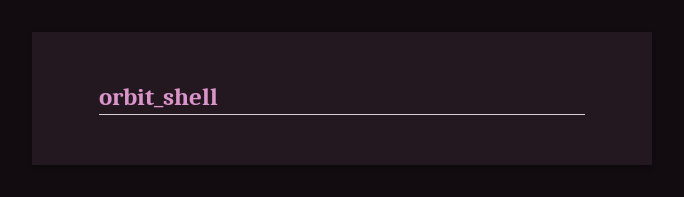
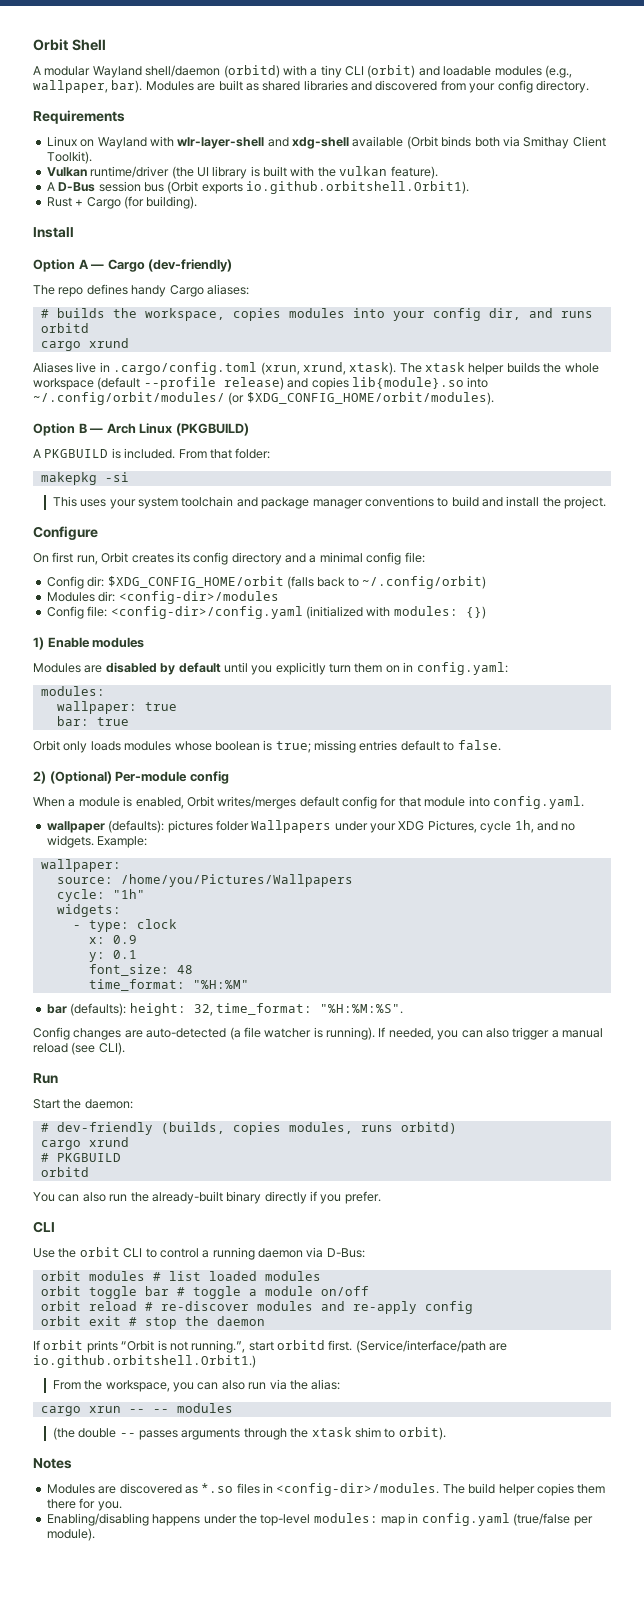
- orbit_shell
+ Orbit Shell
+ A modular Wayland shell/daemon (orbitd) with a tiny CLI (orbit) and loadable modules (e.g., wallpaper, bar). Modules are built as shared libraries and discovered from your config directory.
+ Requirements
+ Linux on Wayland with wlr-layer-shell and xdg-shell available (Orbit binds both via Smithay Client Toolkit).
+ Vulkan runtime/driver (the UI library is built with the vulkan feature).
+ A D-Bus session bus (Orbit exports io.github.orbitshell.Orbit1).
+ Rust + Cargo (for building).
+ Install
+ Option A — Cargo (dev-friendly)
+ The repo defines handy Cargo aliases:
+ # builds the workspace, copies modules into your config dir, and runs orbitd
+ cargo xrund
+ Aliases live in .cargo/config.toml (xrun, xrund, xtask). The xtask helper builds the whole workspace (default --profile release) and copies lib{module}.so into ~/.config/orbit/modules/ (or $XDG_CONFIG_HOME/orbit/modules).
+ Option B — Arch Linux (PKGBUILD)
+ A PKGBUILD is included. From that folder:
+ makepkg -si
+ This uses your system toolchain and package manager conventions to build and install the project.
+ Configure
+ On first run, Orbit creates its config directory and a minimal config file:
+ Config dir: $XDG_CONFIG_HOME/orbit (falls back to ~/.config/orbit)
+ Modules dir: <config-dir>/modules
+ Config file: <config-dir>/config.yaml (initialized with modules: {})
+ 1) Enable modules
+ Modules are disabled by default until you explicitly turn them on in config.yaml:
+ modules:
+ wallpaper: true
+ bar: true
+ Orbit only loads modules whose boolean is true; missing entries default to false.
+ 2) (Optional) Per-module config
+ When a module is enabled, Orbit writes/merges default config for that module into config.yaml.
+ wallpaper (defaults): pictures folder Wallpapers under your XDG Pictures, cycle 1h, and no widgets. Example:
+ wallpaper:
+ source: /home/you/Pictures/Wallpapers
+ cycle: "1h"
+ widgets:
+ - type: clock
+ x: 0.9
+ y: 0.1
+ font_size: 48
+ time_format: "%H:%M"
+ bar (defaults): height: 32, time_format: "%H:%M:%S".
+ Config changes are auto-detected (a file watcher is running). If needed, you can also trigger a manual reload (see CLI).
+ Run
+ Start the daemon:
+ # dev-friendly (builds, copies modules, runs orbitd)
+ cargo xrund
+ # PKGBUILD
+ orbitd
+ You can also run the already-built binary directly if you prefer.
+ CLI
+ Use the orbit CLI to control a running daemon via D-Bus:
+ orbit modules # list loaded modules
+ orbit toggle bar # toggle a module on/off
+ orbit reload # re-discover modules and re-apply config
+ orbit exit # stop the daemon
+ If orbit prints “Orbit is not running.”, start orbitd first. (Service/interface/path are io.github.orbitshell.Orbit1.)
+ From the workspace, you can also run via the alias:
+ cargo xrun -- -- modules
+ (the double -- passes arguments through the xtask shim to orbit).
+ Notes
+ Modules are discovered as *.so files in <config-dir>/modules. The build helper copies them there for you.
+ Enabling/disabling happens under the top-level modules: map in config.yaml (true/false per module).

